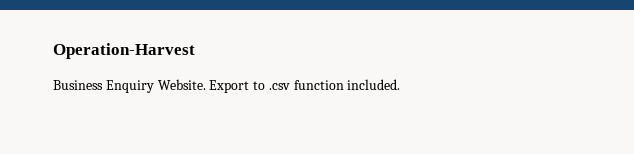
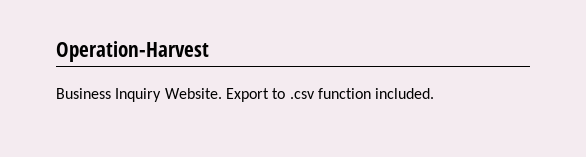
- Business Enquiry Website.
+ Business Inquiry Website.

